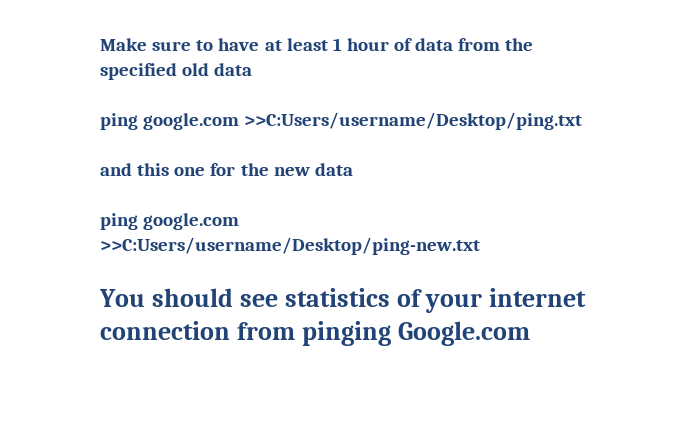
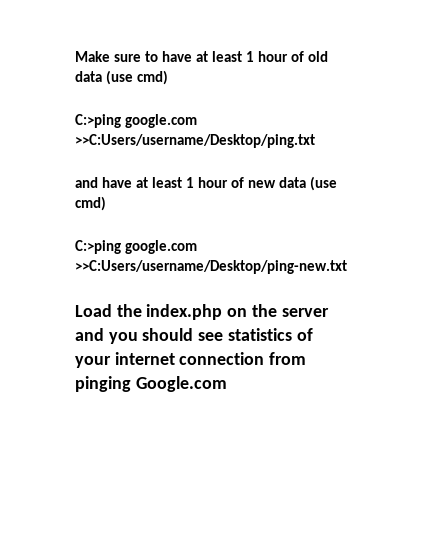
- Make sure to have at least 1 hour of data from the specified old data
- ping google.com >>C:Users/username/Desktop/ping.txt
+ Make sure to have at least 1 hour of old data (use cmd)
+ C:>ping google.com >>C:Users/username/Desktop/ping.txt
- and this one for the new data
- ping google.com >>C:Users/username/Desktop/ping-new.txt
+ and have at least 1 hour of new data (use cmd)
+ C:>ping google.com >>C:Users/username/Desktop/ping-new.txt
- You should see statistics of your internet connection from pinging Google.com
+ Load the index.php on the server and you should see statistics of your internet connection from pinging Google.com

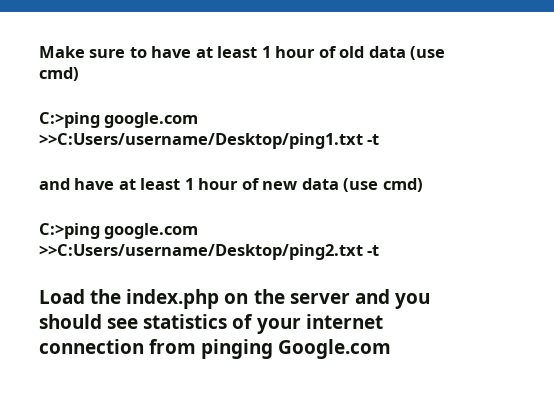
- C:>ping google.com >>C:Users/username/Desktop/ping.txt
+ C:>ping google.com >>C:Users/username/Desktop/ping1.txt -t
- C:>ping google.com >>C:Users/username/Desktop/ping-new.txt
+ C:>ping google.com >>C:Users/username/Desktop/ping2.txt -t

